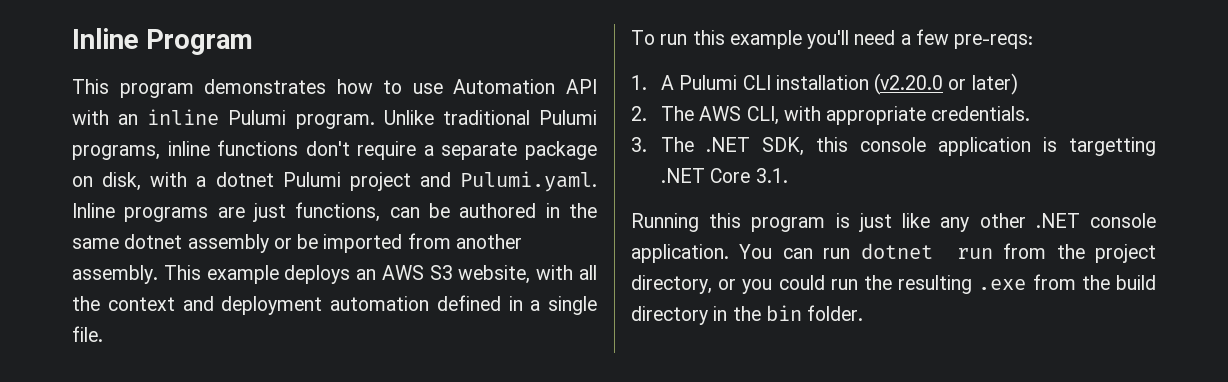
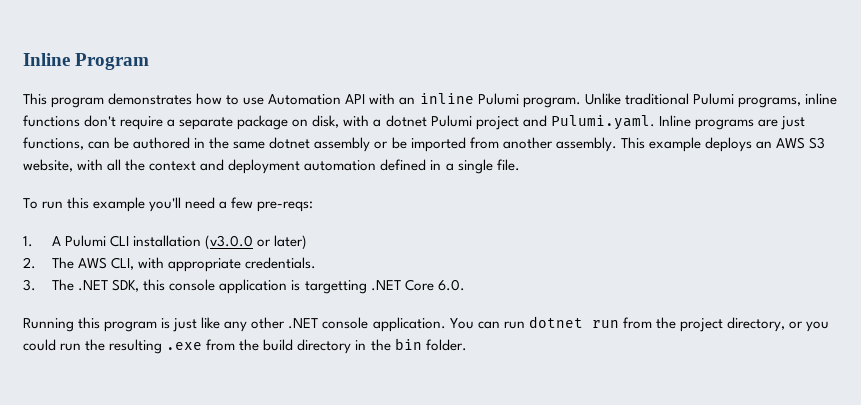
- 1. A Pulumi CLI installation (v2.20.0 or later)
+ 1. A Pulumi CLI installation (v3.0.0 or later)
- 3. The .NET SDK, this console application is targetting .NET Core 3.1.
+ 3. The .NET SDK, this console application is targetting .NET Core 6.0.

